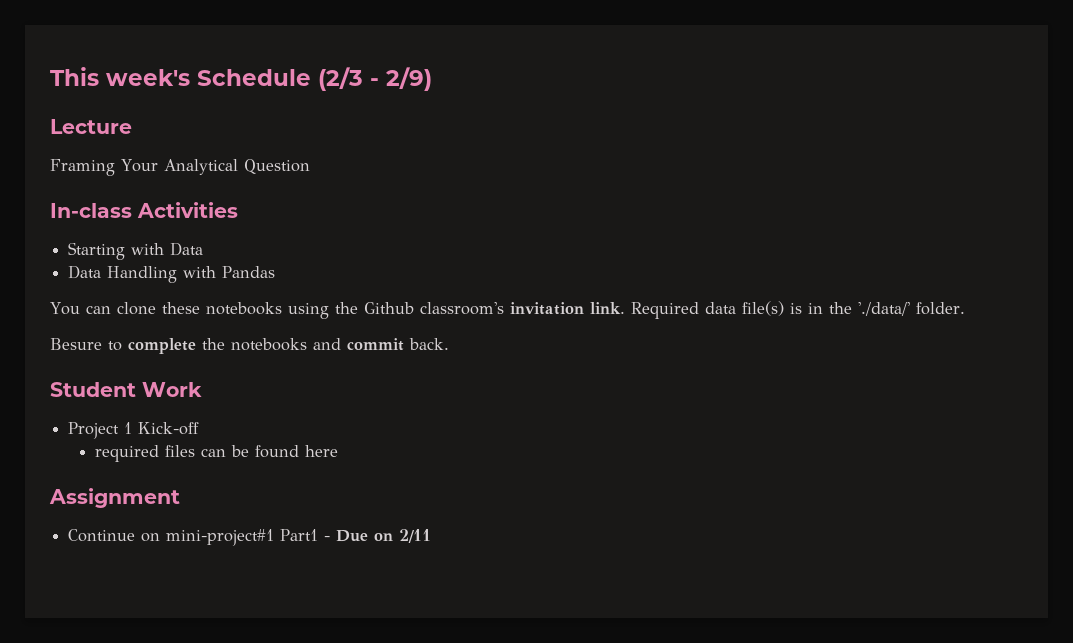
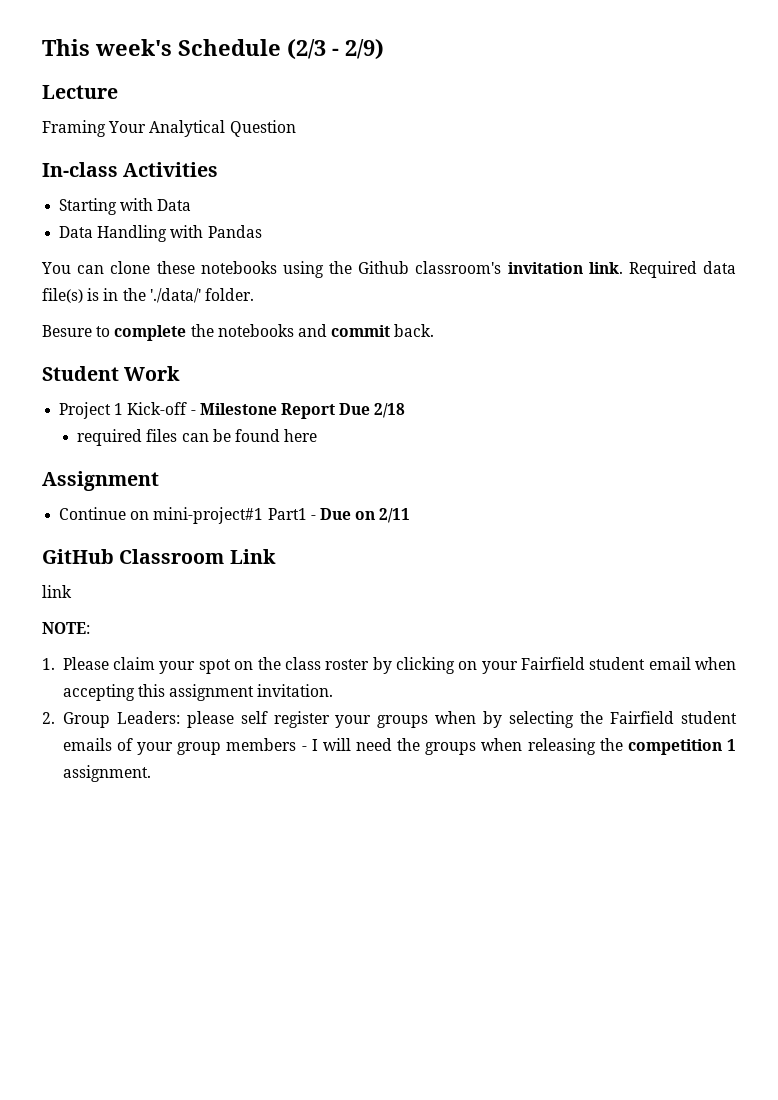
- Project 1 Kick-off
+ Project 1 Kick-off - Milestone Report Due 2/18
+ GitHub Classroom Link
+ link
+ NOTE:
+ 1. Please claim your spot on the class roster by clicking on your Fairfield student email when accepting this assignment invitation.
+ 2. Group Leaders: please self register your groups when by selecting the Fairfield student emails of your group members - I will need the groups when releasing the competition 1 assignment.

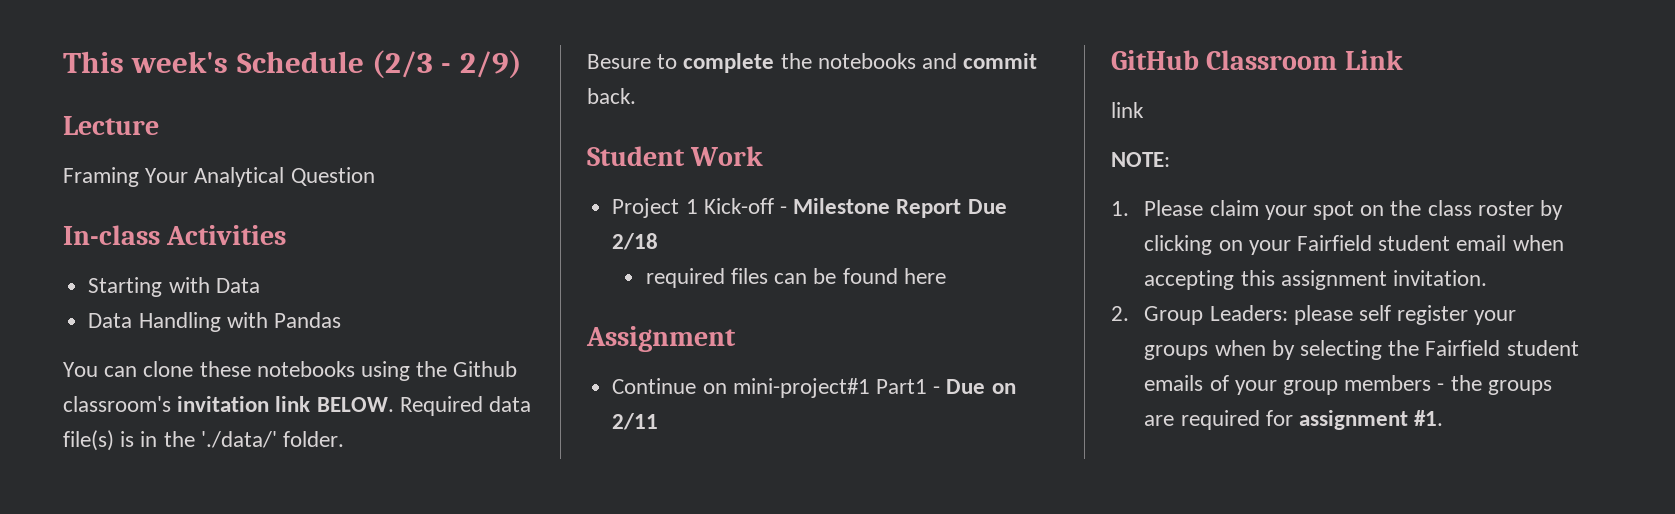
- You can clone these notebooks using the Github classroom's invitation link.
+ You can clone these notebooks using the Github classroom's invitation link BELOW.
- 2. Group Leaders: please self register your groups when by selecting the Fairfield student emails of your group members - I will need the groups when releasing the competition 1 assignment.
+ 2. Group Leaders: please self register your groups when by selecting the Fairfield student emails of your group members - the groups are required for assignment #1.

